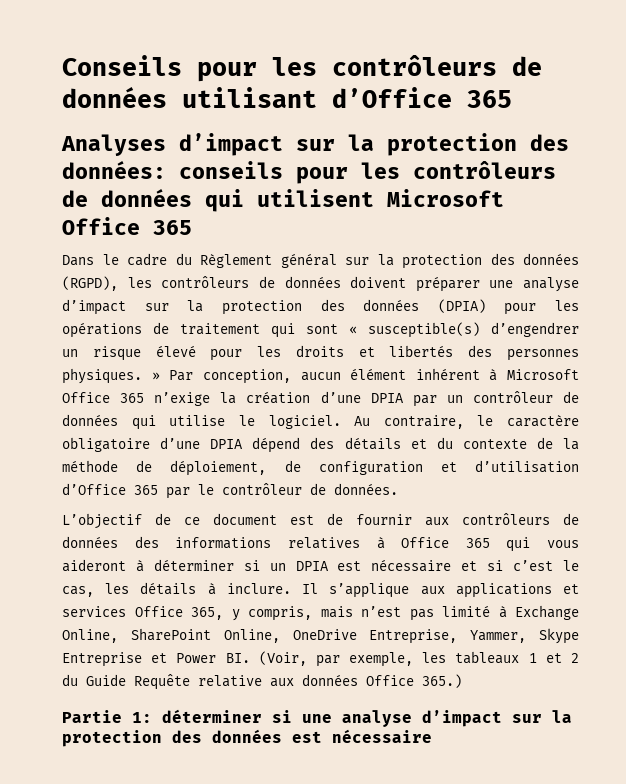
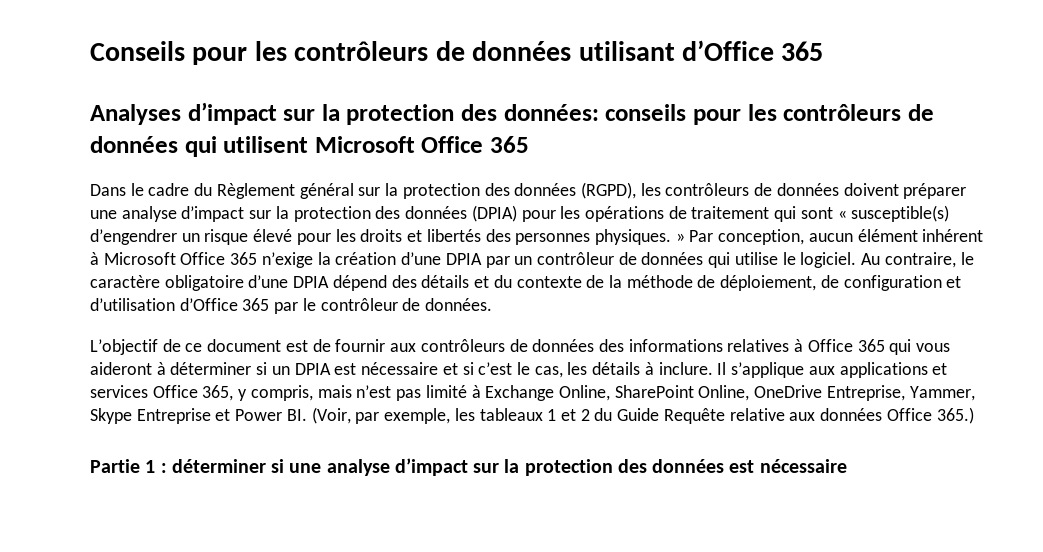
- Partie 1: déterminer si une analyse d’impact sur la protection des données est nécessaire
+ Partie 1 : déterminer si une analyse d’impact sur la protection des données est nécessaire

